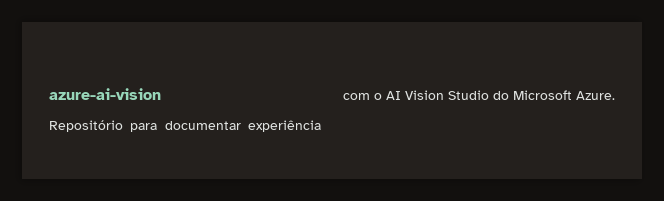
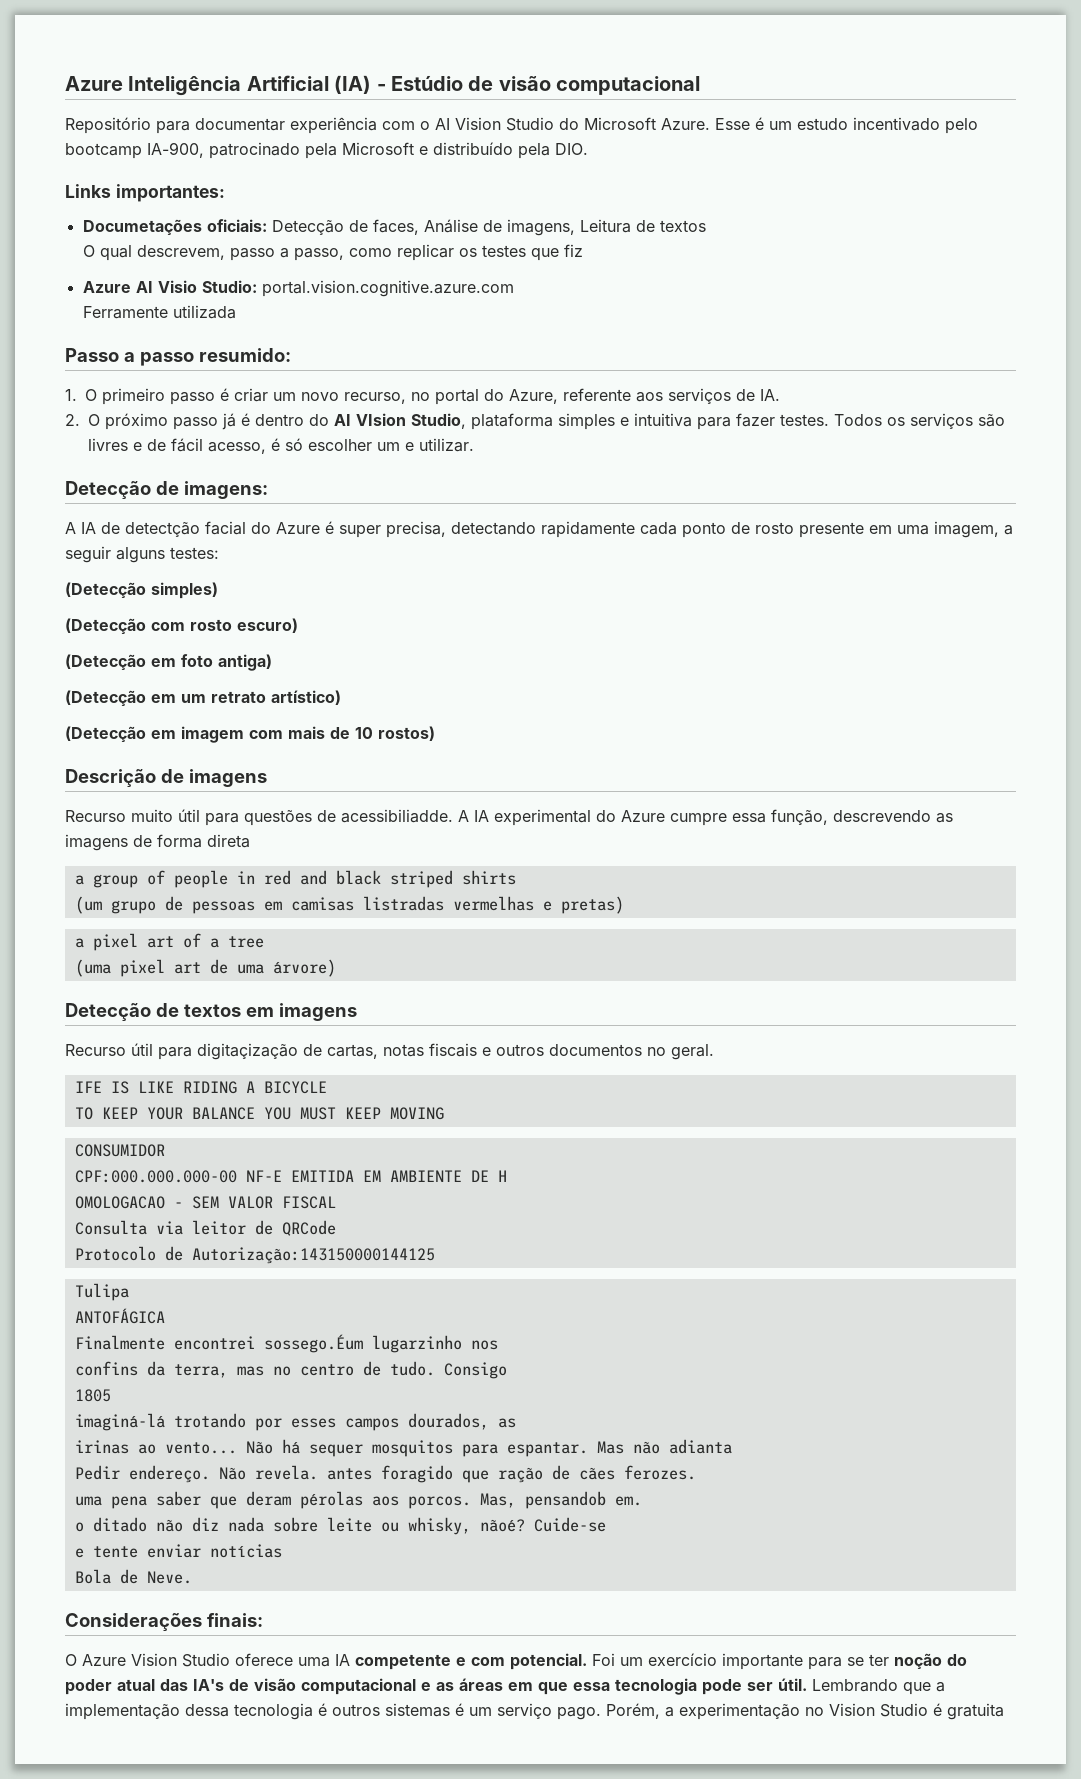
- azure-ai-vision
+ Azure Inteligência Artificial (IA) - Estúdio de visão computacional
+ Esse é um estudo incentivado pelo bootcamp IA-900, patrocinado pela Microsoft e distribuído pela DIO.
+ Links importantes:
+ Documetações oficiais: Detecção de faces, Análise de imagens, Leitura de textos
+ O qual descrevem, passo a passo, como replicar os testes que fiz
+ Azure AI Visio Studio: portal.vision.cognitive.azure.com
+ Ferramente utilizada
+ Passo a passo resumido:
+ 1. O primeiro passo é criar um novo recurso, no portal do Azure, referente aos serviços de IA.
+ 2. O próximo passo já é dentro do AI VIsion Studio, plataforma simples e intuitiva para fazer testes. Todos os serviços são livres e de fácil acesso, é só escolher um e utilizar.
+ Detecção de imagens:
+ A IA de detectção facial do Azure é super precisa, detectando rapidamente cada ponto de rosto presente em uma imagem, a seguir alguns testes:
+ (Detecção simples)
+ (Detecção com rosto escuro)
+ (Detecção em foto antiga)
+ (Detecção em um retrato artístico)
+ (Detecção em imagem com mais de 10 rostos)
+ Descrição de imagens
+ Recurso muito útil para questões de acessibiliadde. A IA experimental do Azure cumpre essa função, descrevendo as imagens de forma direta
+ a group of people in red and black striped shirts
+ (um grupo de pessoas em camisas listradas vermelhas e pretas)
+ a pixel art of a tree
+ (uma pixel art de uma árvore)
+ Detecção de textos em imagens
+ Recurso útil para digitaçização de cartas, notas fiscais e outros documentos no geral.
+ IFE IS LIKE RIDING A BICYCLE
+ TO KEEP YOUR BALANCE YOU MUST KEEP MOVING
+ CONSUMIDOR
+ CPF:000.000.000-00 NF-E EMITIDA EM AMBIENTE DE H
+ OMOLOGACAO - SEM VALOR FISCAL
+ Consulta via leitor de QRCode
+ Protocolo de Autorização:143150000144125
+ Tulipa
+ ANTOFÁGICA
+ Finalmente encontrei sossego.Éum lugarzinho nos
+ confins da terra, mas no centro de tudo. Consigo
+ 1805
+ imaginá-lá trotando por esses campos dourados, as
+ irinas ao vento... Não há sequer mosquitos para espantar. Mas não adianta
+ Pedir endereço. Não revela. antes foragido que ração de cães ferozes.
+ uma pena saber que deram pérolas aos porcos. Mas, pensandob em.
+ o ditado não diz nada sobre leite ou whisky, nãoé? Cuide-se
+ e tente enviar notícias
+ Bola de Neve.
+ Considerações finais:
+ O Azure Vision Studio oferece uma IA competente e com potencial. Foi um exercício importante para se ter noção do poder atual das IA's de visão computacional e as áreas em que essa tecnologia pode ser útil. Lembrando que a implementação dessa tecnologia é outros sistemas é um serviço pago. Porém, a experimentação no Vision Studio é gratuita

